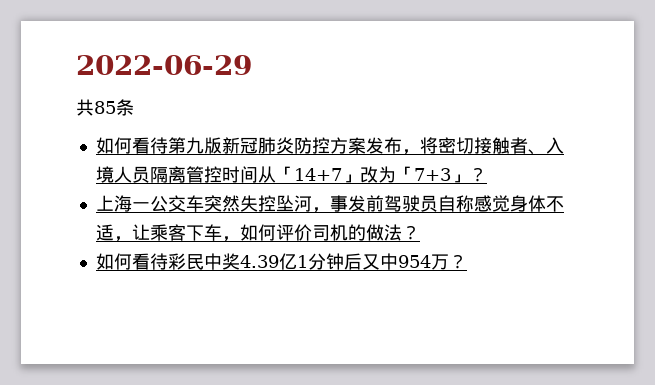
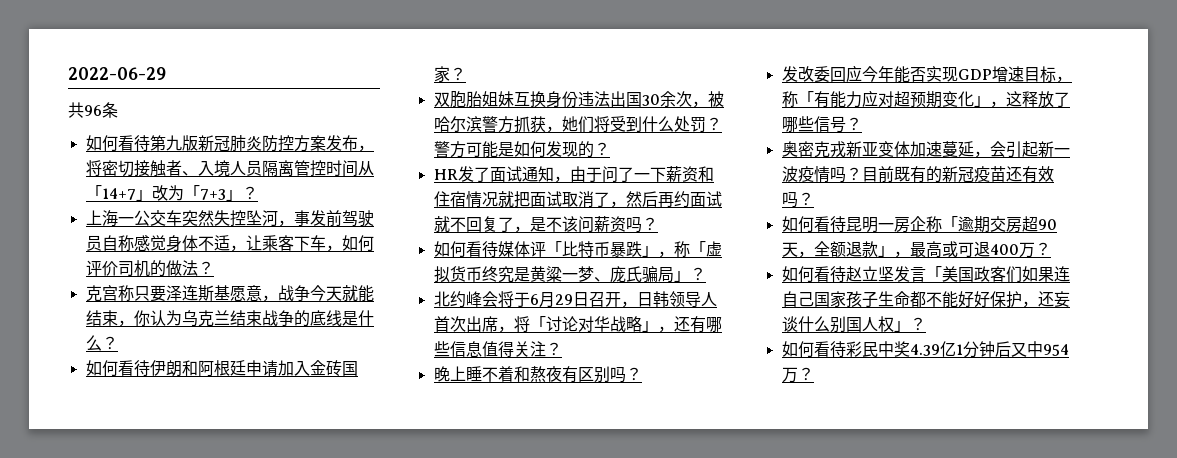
- 共85条
+ 共96条
+ 克宫称只要泽连斯基愿意，战争今天就能结束，你认为乌克兰结束战争的底线是什么？
+ 如何看待伊朗和阿根廷申请加入金砖国家？
+ 双胞胎姐妹互换身份违法出国30余次，被哈尔滨警方抓获，她们将受到什么处罚？警方可能是如何发现的？
+ HR发了面试通知，由于问了一下薪资和住宿情况就把面试取消了，然后再约面试就不回复了，是不该问薪资吗？
+ 如何看待媒体评「比特币暴跌」，称「虚拟货币终究是黄粱一梦、庞氏骗局」？
+ 北约峰会将于6月29日召开，日韩领导人首次出席，将「讨论对华战略」，还有哪些信息值得关注？
+ 晚上睡不着和熬夜有区别吗？
+ 发改委回应今年能否实现GDP增速目标，称「有能力应对超预期变化」，这释放了哪些信号？
+ 奥密克戎新亚变体加速蔓延，会引起新一波疫情吗？目前既有的新冠疫苗还有效吗？
+ 如何看待昆明一房企称「逾期交房超90天，全额退款」，最高或可退400万？
+ 如何看待赵立坚发言「美国政客们如果连自己国家孩子生命都不能好好保护，还妄谈什么别国人权」？

